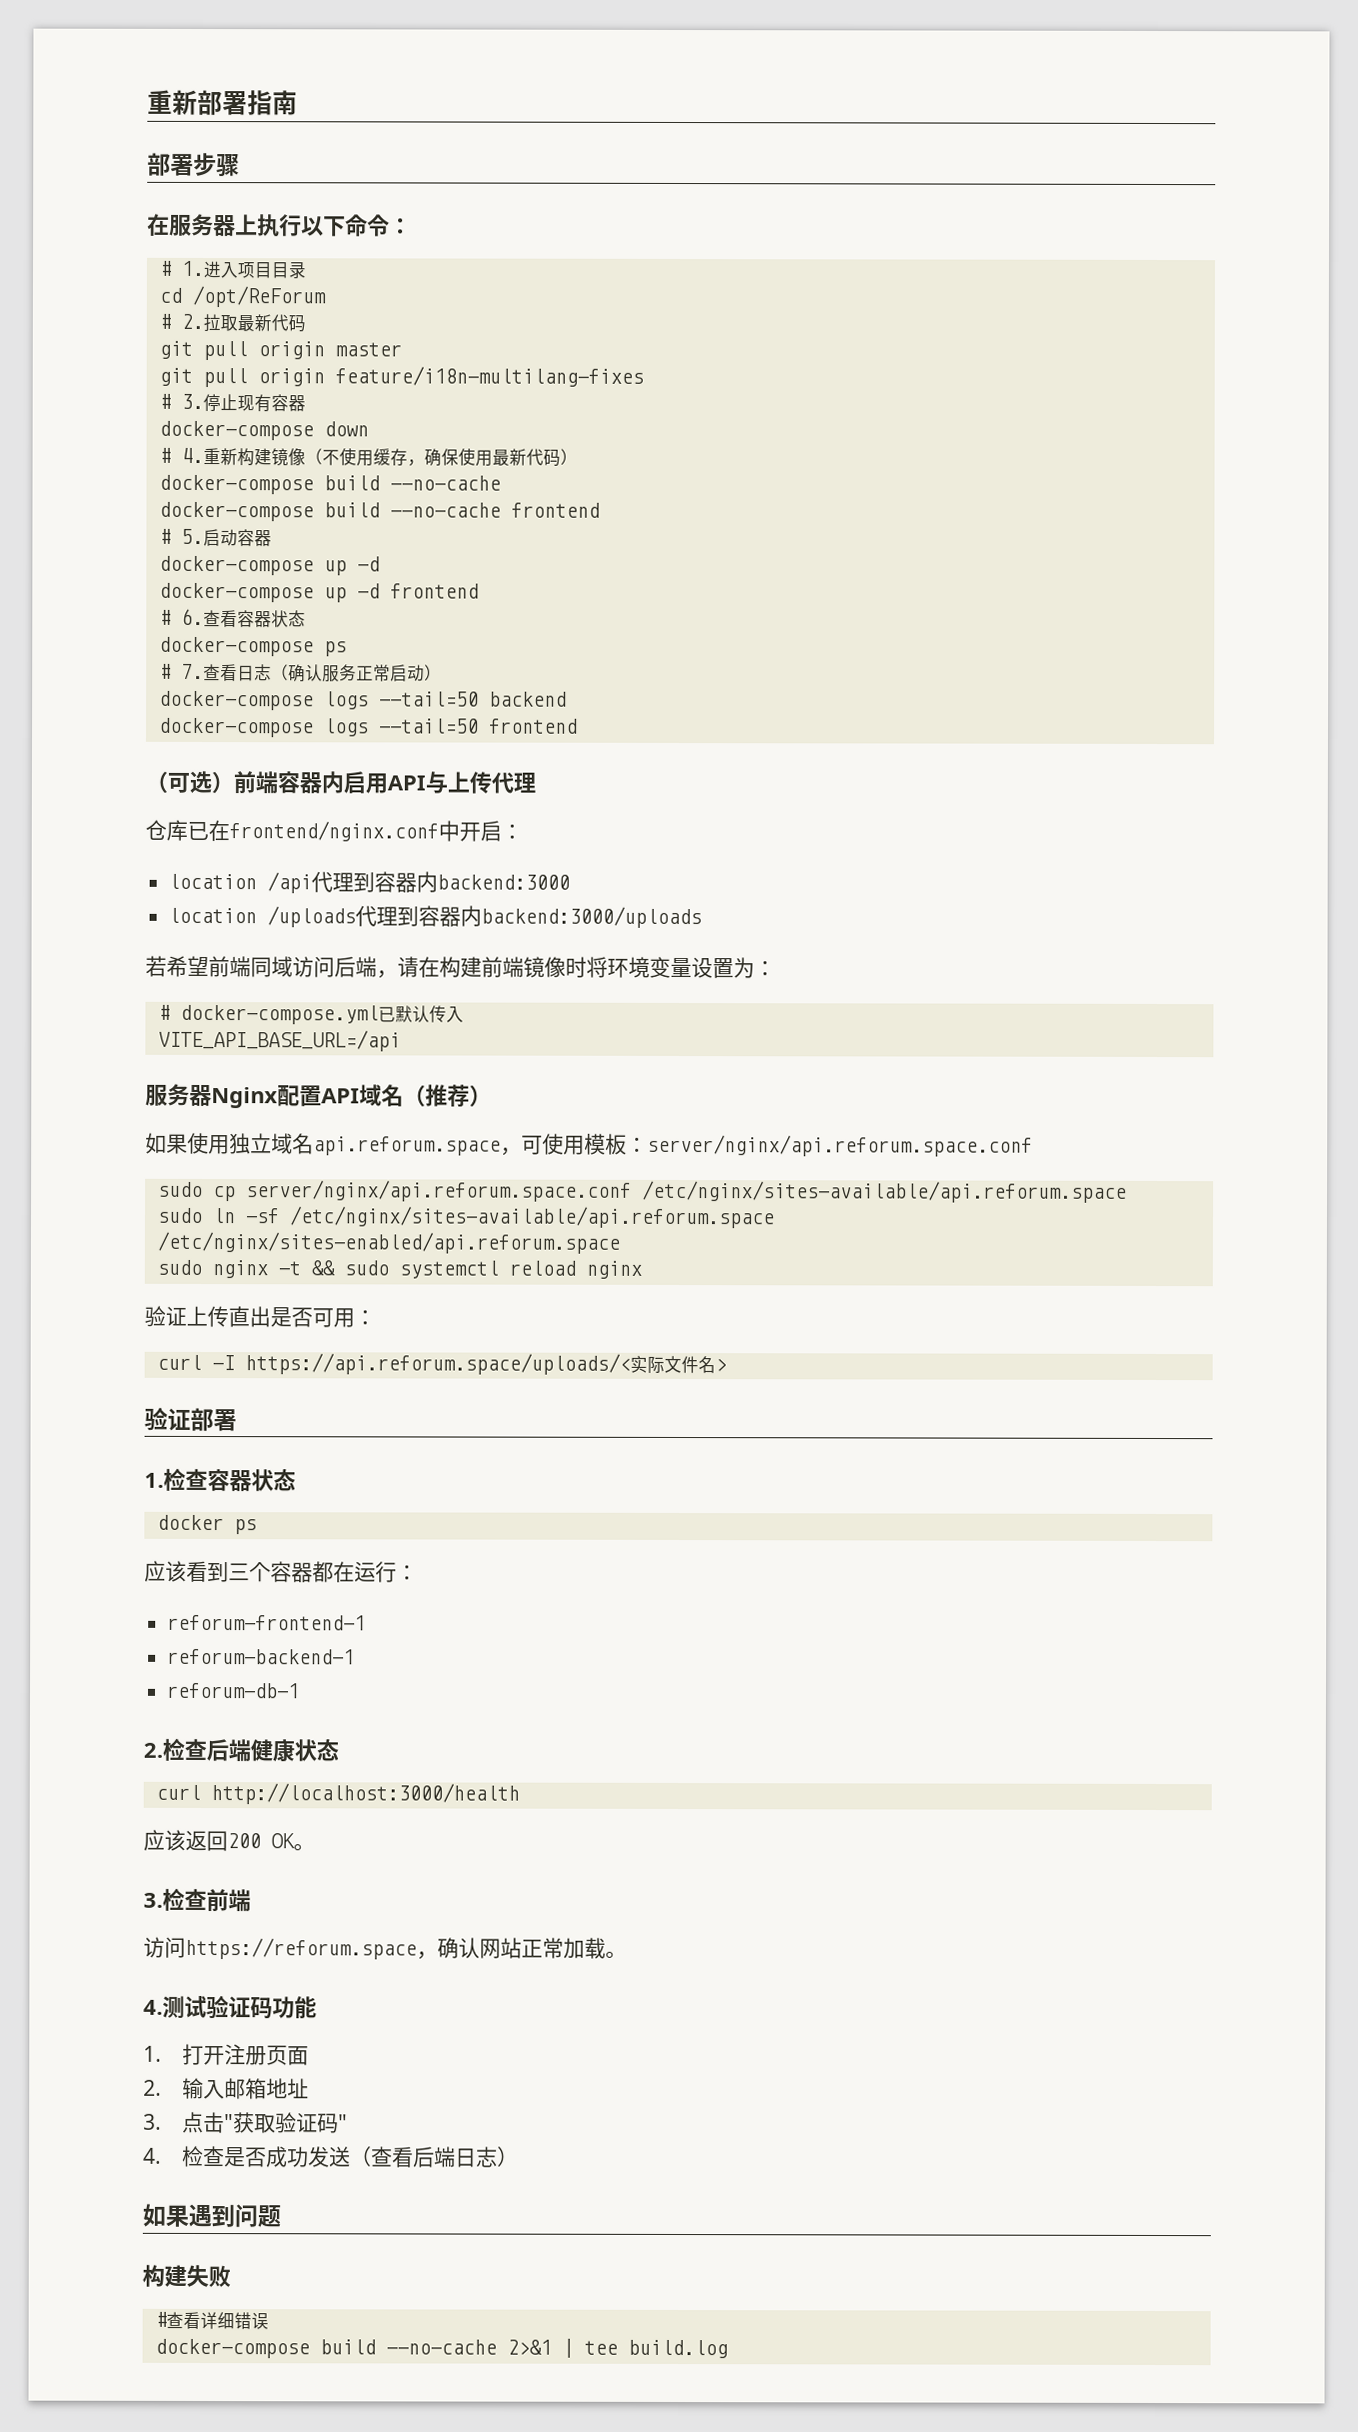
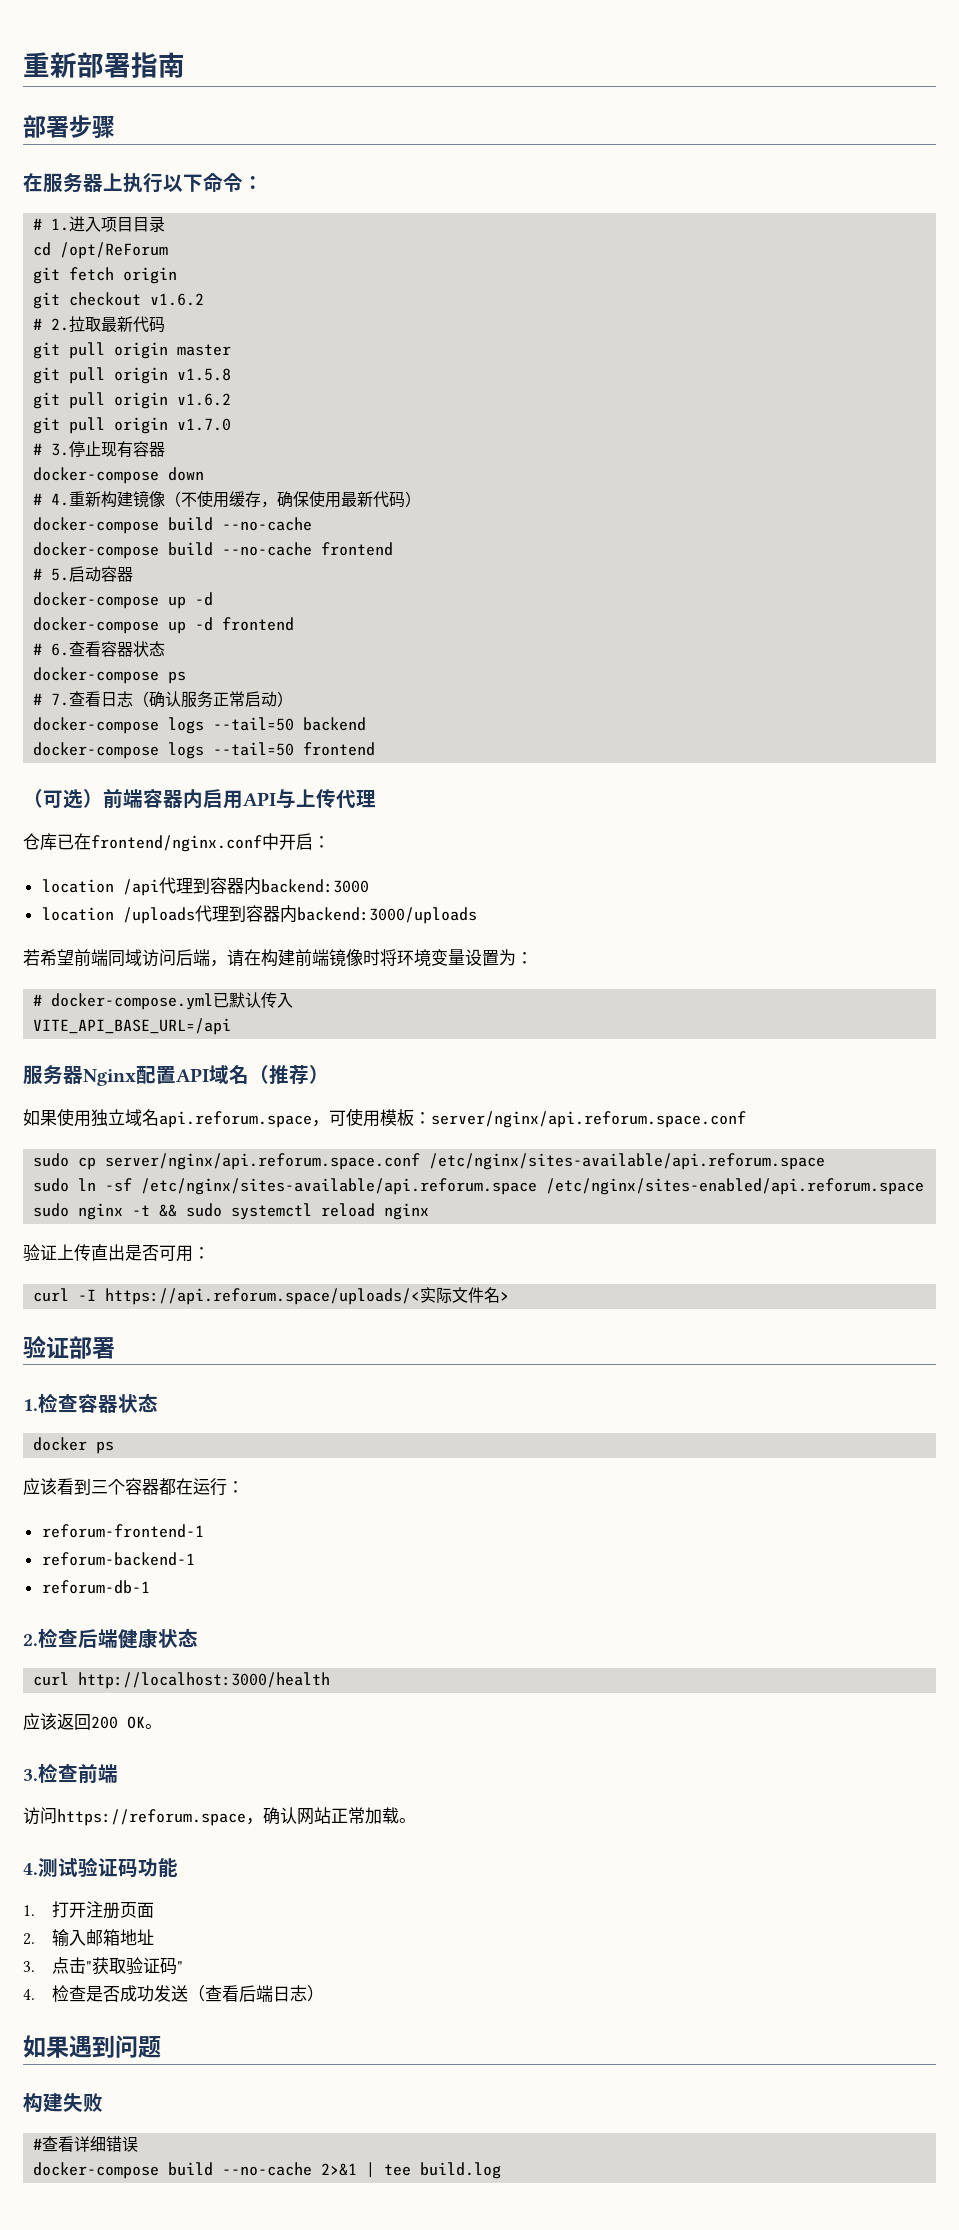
+ git fetch origin
+ git checkout v1.6.2
- git pull origin feature/i18n-multilang-fixes
+ git pull origin v1.5.8
+ git pull origin v1.6.2
+ git pull origin v1.7.0

